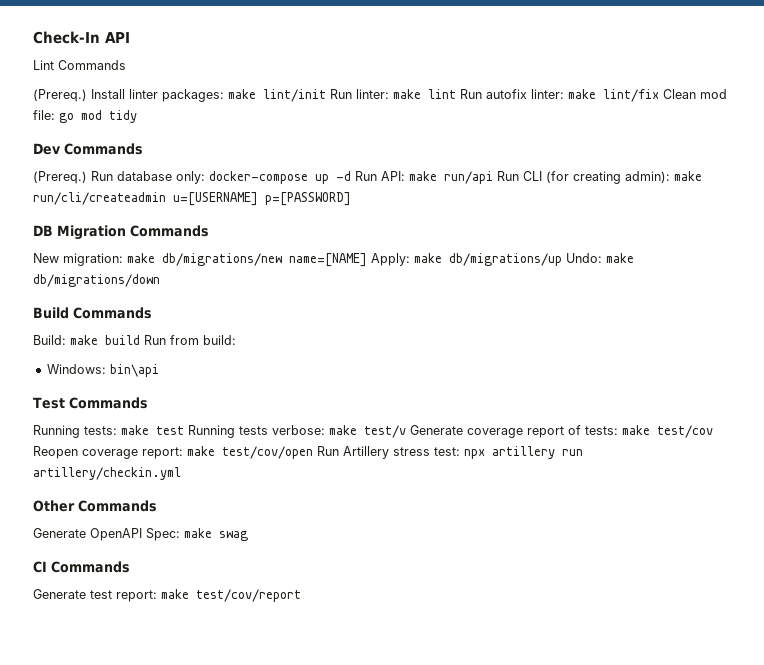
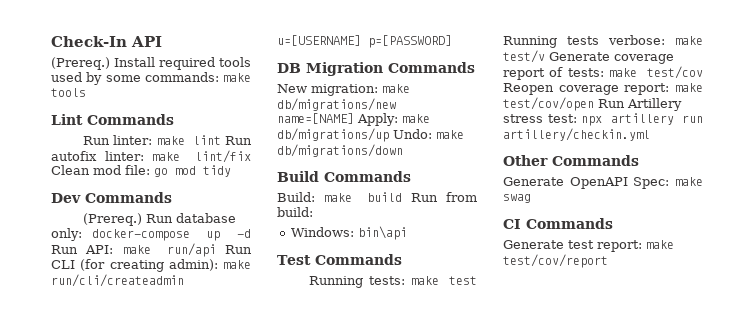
+ (Prereq.) Install required tools used by some commands: make tools
  Lint Commands
- (Prereq.) Install linter packages: make lint/init Run linter: make lint Run autofix linter: make lint/fix Clean mod file: go mod tidy
+ Run linter: make lint Run autofix linter: make lint/fix Clean mod file: go mod tidy

